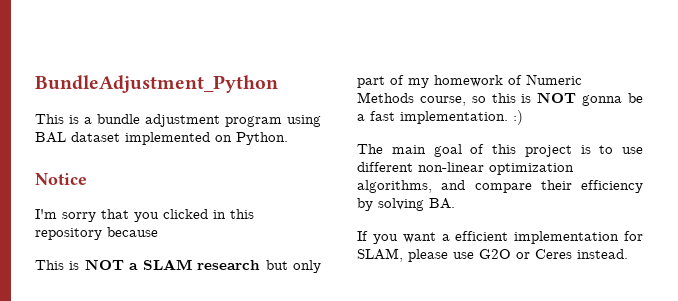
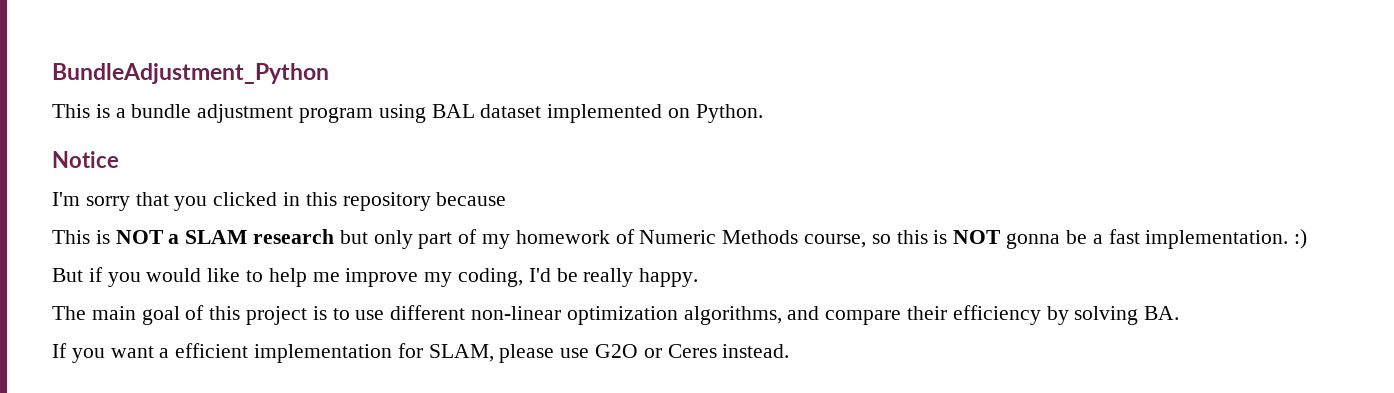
+ But if you would like to help me improve my coding, I'd be really happy.

